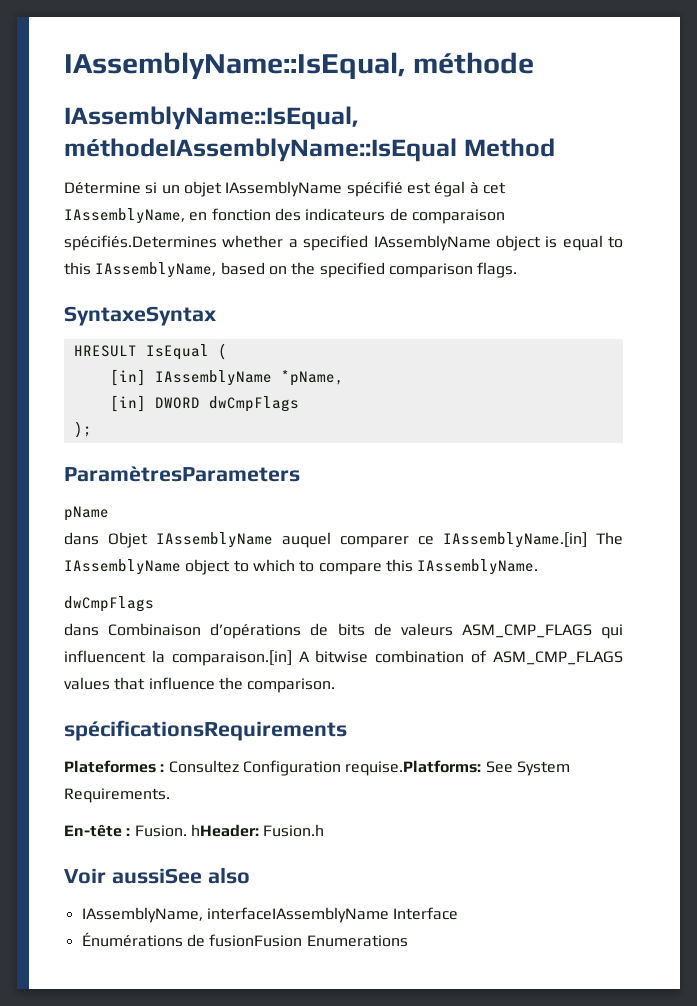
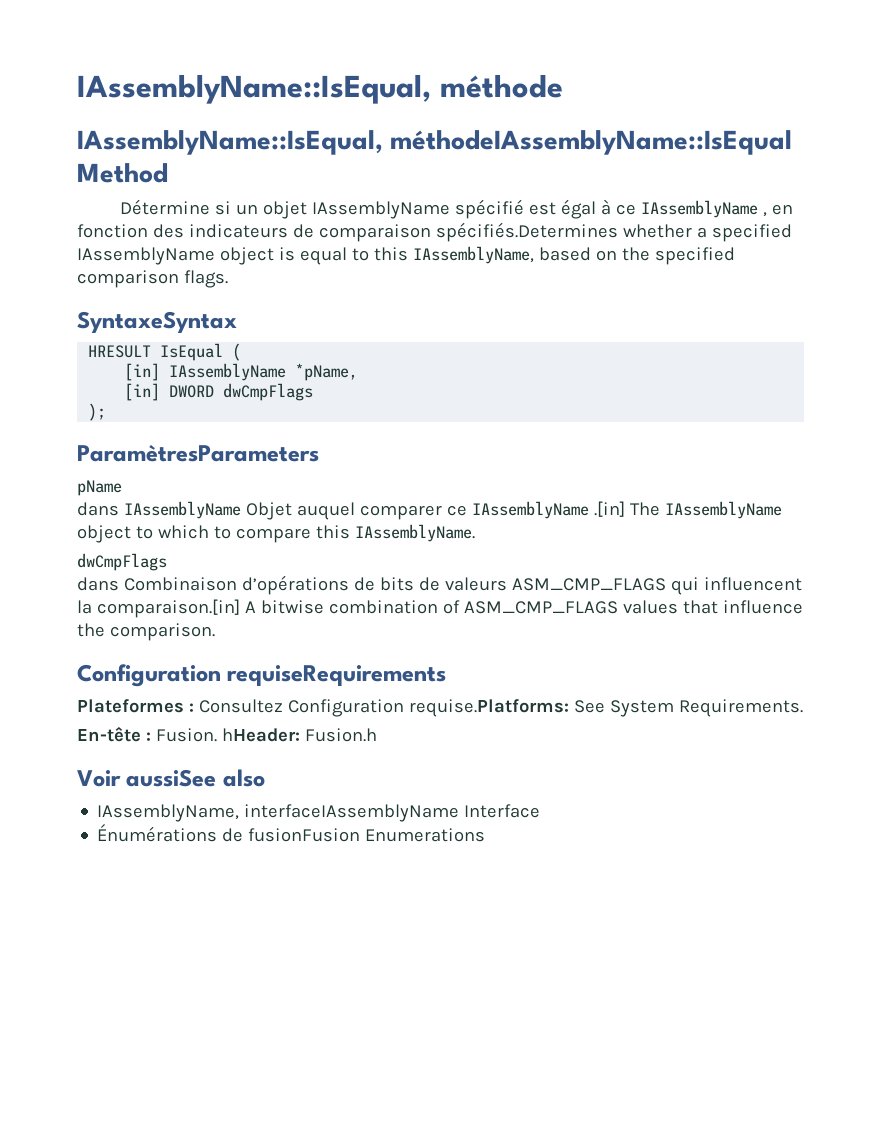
- Détermine si un objet IAssemblyName spécifié est égal à cet IAssemblyName, en fonction des indicateurs de comparaison spécifiés.Determines whether a specified IAssemblyName object is equal to this IAssemblyName, based on the specified comparison flags.
+ Détermine si un objet IAssemblyName spécifié est égal à ce IAssemblyName , en fonction des indicateurs de comparaison spécifiés.Determines whether a specified IAssemblyName object is equal to this IAssemblyName, based on the specified comparison flags.
- dans Objet IAssemblyName auquel comparer ce IAssemblyName.[in] The IAssemblyName object to which to compare this IAssemblyName.
+ dans IAssemblyName Objet auquel comparer ce IAssemblyName .[in] The IAssemblyName object to which to compare this IAssemblyName.
- spécificationsRequirements
+ Configuration requiseRequirements

